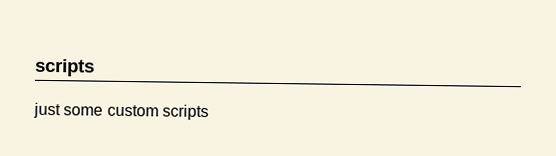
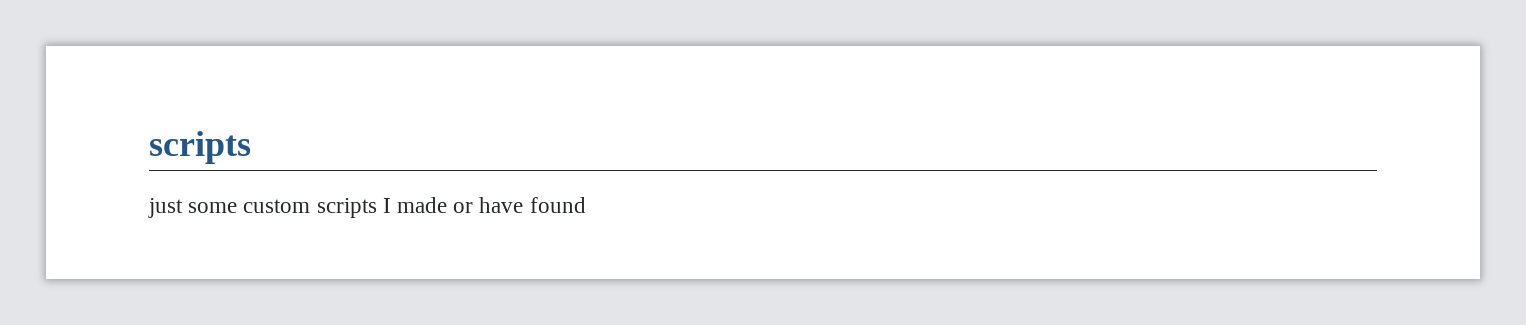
- just some custom scripts
+ just some custom scripts I made or have found

